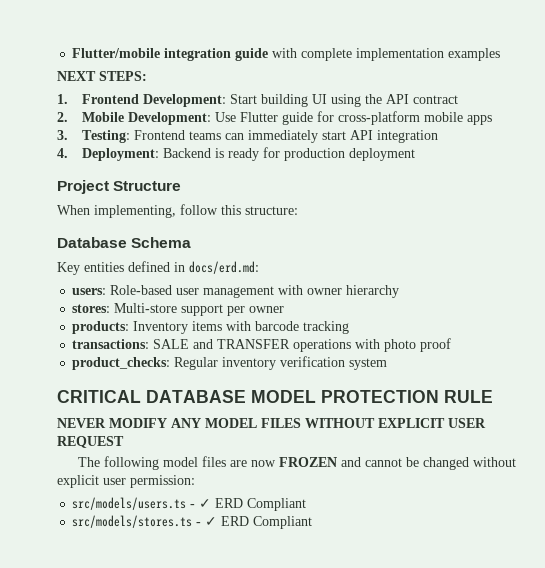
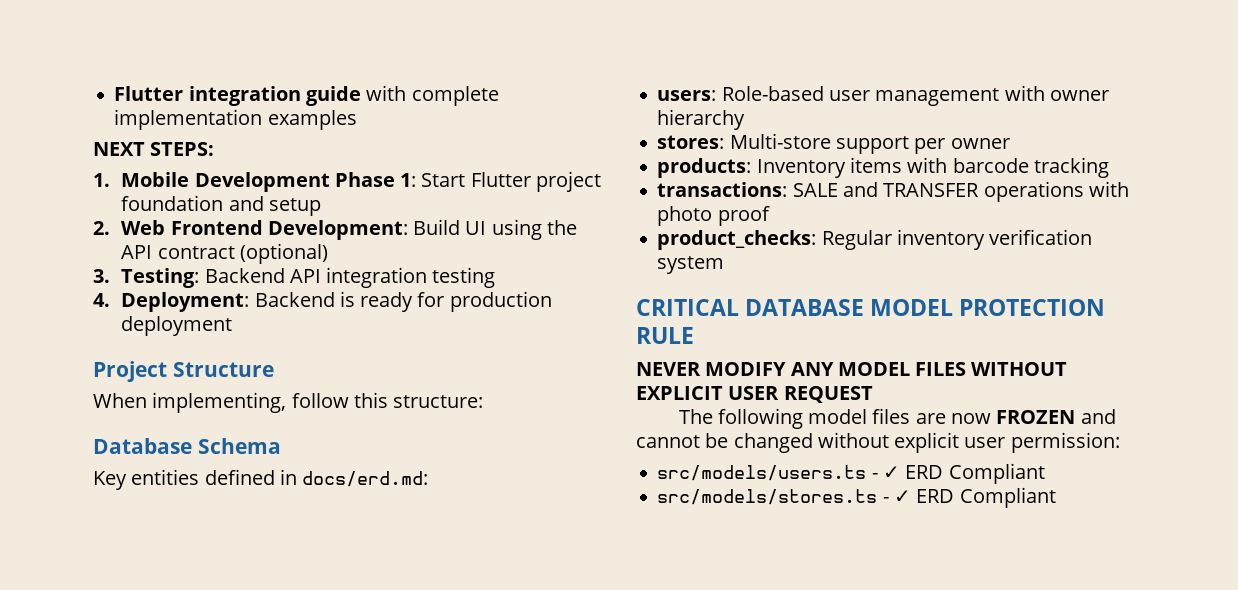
- Flutter/mobile integration guide with complete implementation examples
+ Flutter integration guide with complete implementation examples
- 1. Frontend Development: Start building UI using the API contract
- 2. Mobile Development: Use Flutter guide for cross-platform mobile apps
- 3. Testing: Frontend teams can immediately start API integration
+ 1. Mobile Development Phase 1: Start Flutter project foundation and setup
+ 2. Web Frontend Development: Build UI using the API contract (optional)
+ 3. Testing: Backend API integration testing

